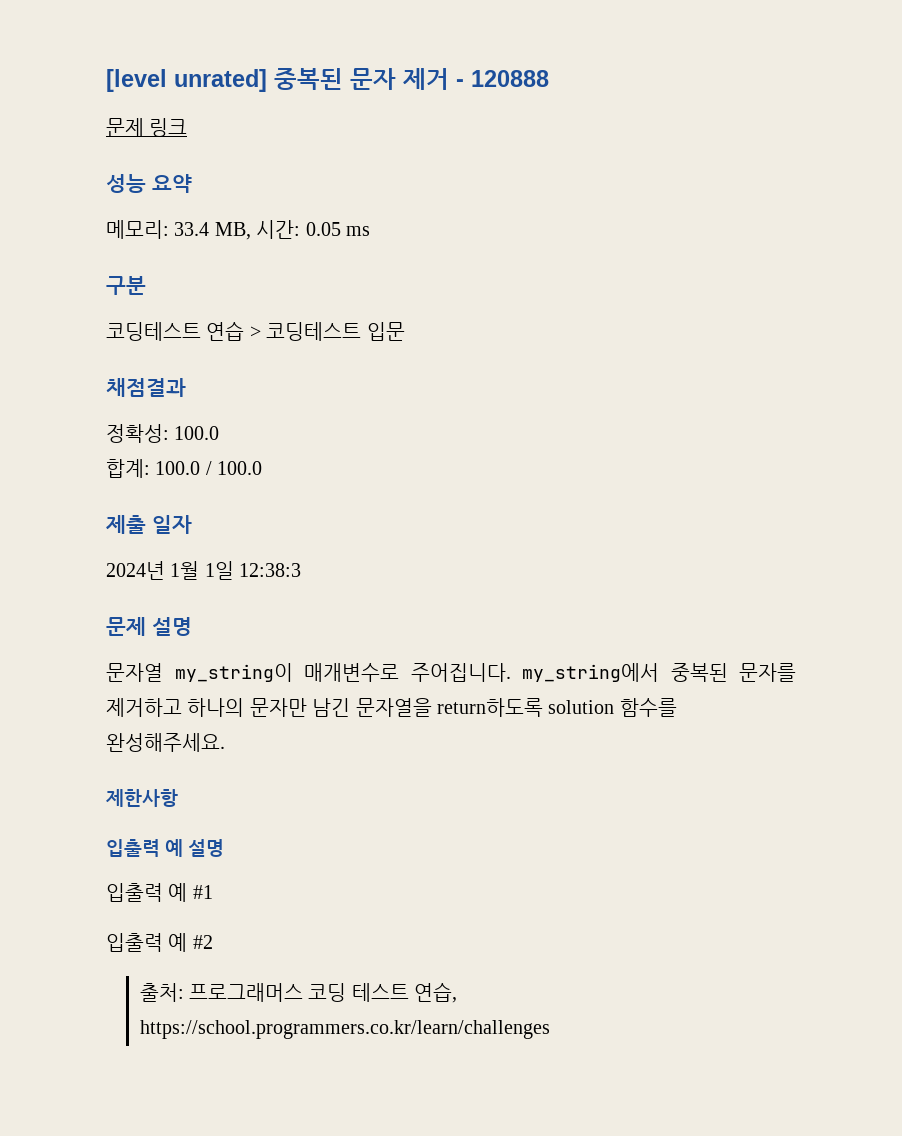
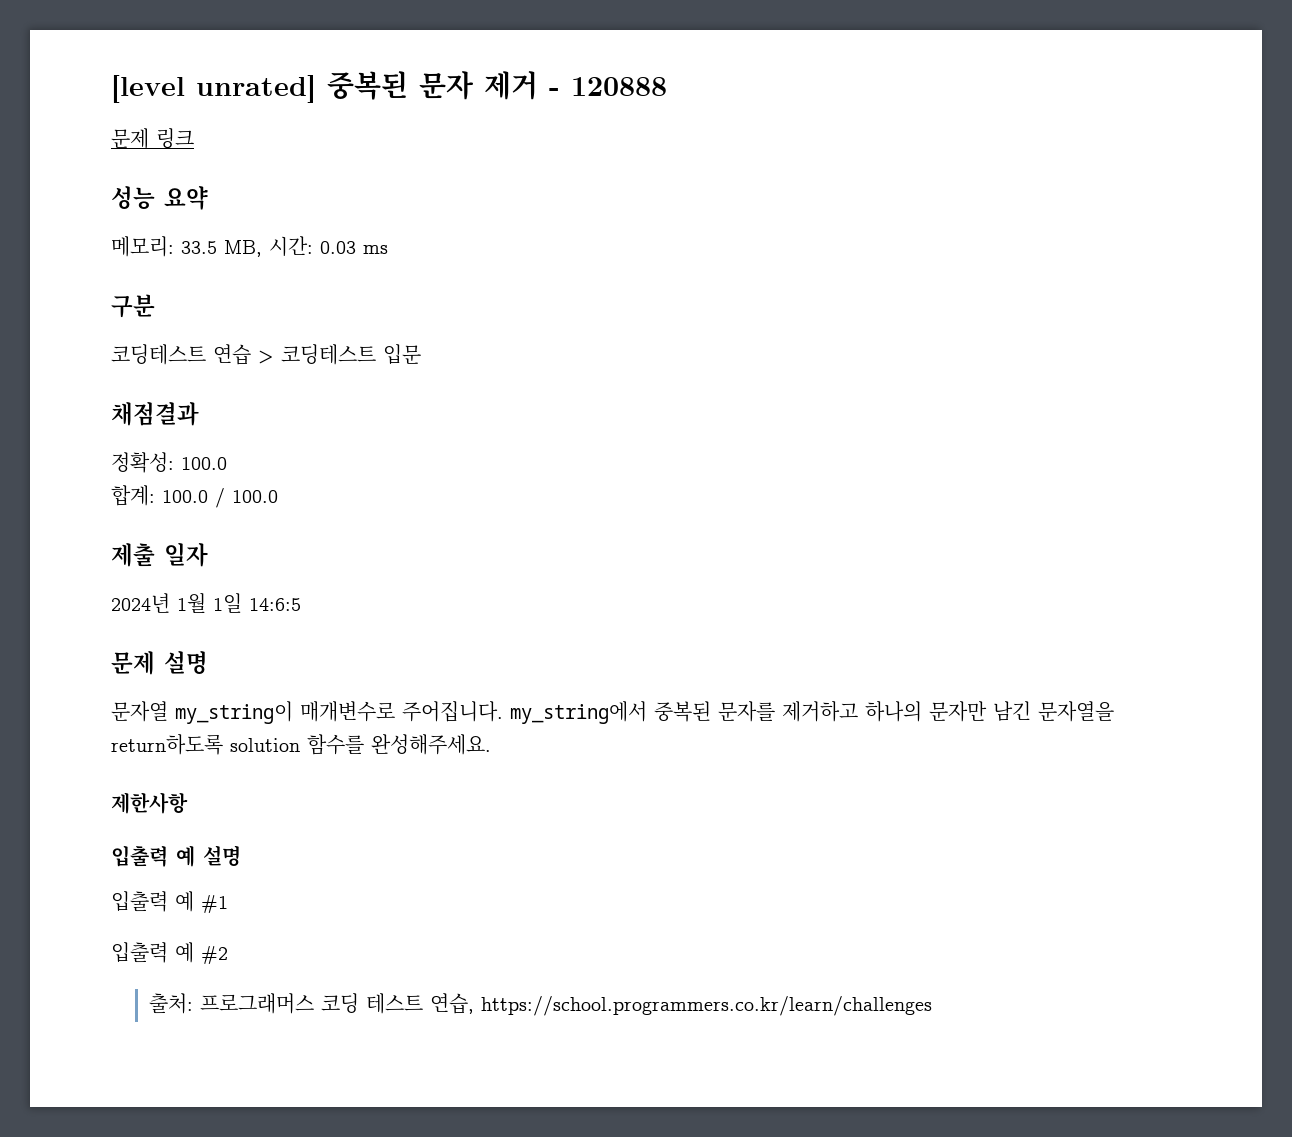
- 메모리: 33.4 MB, 시간: 0.05 ms
+ 메모리: 33.5 MB, 시간: 0.03 ms
- 2024년 1월 1일 12:38:3
+ 2024년 1월 1일 14:6:5

